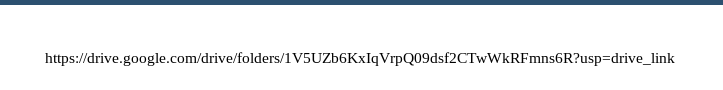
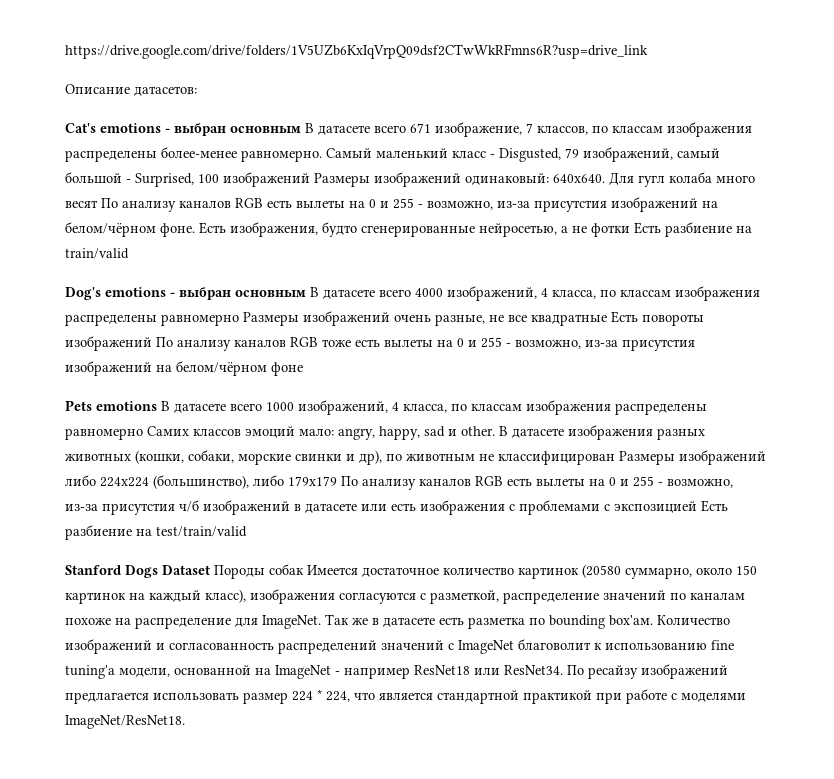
+ Описание датасетов:
+ Cat's emotions - выбран основным В датасете всего 671 изображение, 7 классов, по классам изображения распределены более-менее равномерно. Самый маленький класс - Disgusted, 79 изображений, самый большой - Surprised, 100 изображений Размеры изображений одинаковый: 640х640. Для гугл колаба много весят По анализу каналов RGB есть вылеты на 0 и 255 - возможно, из-за присутстия изображений на белом/чёрном фоне. Есть изображения, будто сгенерированные нейросетью, а не фотки Есть разбиение на train/valid
+ Dog's emotions - выбран основным В датасете всего 4000 изображений, 4 класса, по классам изображения распределены равномерно Размеры изображений очень разные, не все квадратные Есть повороты изображений По анализу каналов RGB тоже есть вылеты на 0 и 255 - возможно, из-за присутстия изображений на белом/чёрном фоне
+ Pets emotions В датасете всего 1000 изображений, 4 класса, по классам изображения распределены равномерно Самих классов эмоций мало: angry, happy, sad и other. В датасете изображения разных животных (кошки, собаки, морские свинки и др), по животным не классифицирован Размеры изображений либо 224х224 (большинство), либо 179х179 По анализу каналов RGB есть вылеты на 0 и 255 - возможно, из-за присутстия ч/б изображений в датасете или есть изображения с проблемами с экспозицией Есть разбиение на test/train/valid
+ Stanford Dogs Dataset Породы собак Имеется достаточное количество картинок (20580 суммарно, около 150 картинок на каждый класс), изображения согласуются с разметкой, распределение значений по каналам похоже на распределение для ImageNet. Так же в датасете есть разметка по bounding box'ам. Количество изображений и согласованность распределений значений с ImageNet благоволит к использованию fine tuning'а модели, основанной на ImageNet - например ResNet18 или ResNet34. По ресайзу изображений предлагается использовать размер 224 * 224, что является стандартной практикой при работе с моделями ImageNet/ResNet18.

